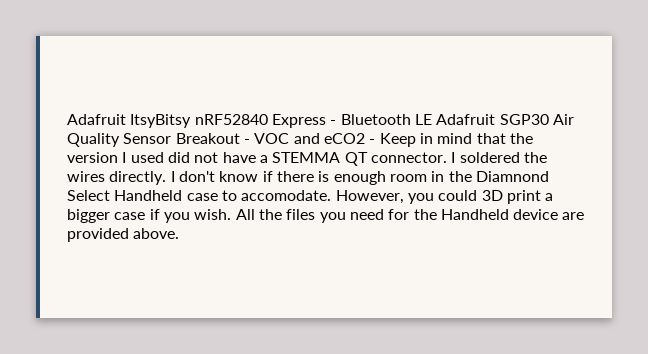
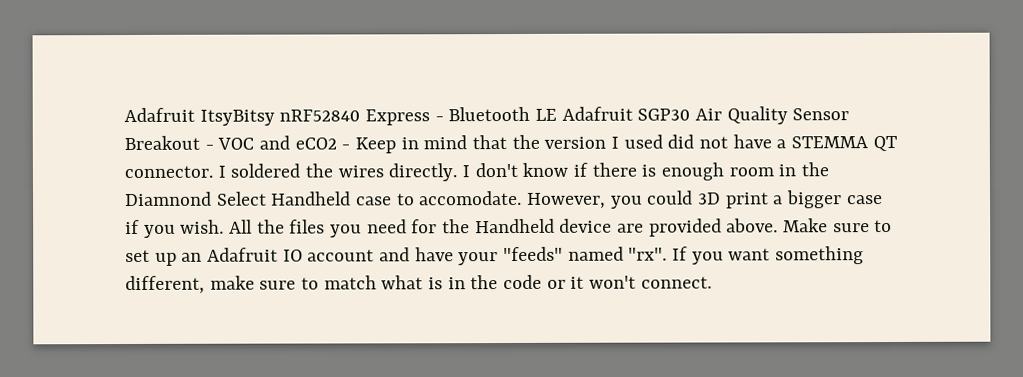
+ Make sure to set up an Adafruit IO account and have your "feeds" named "rx". If you want something different, make sure to match what is in the code or it won't connect.

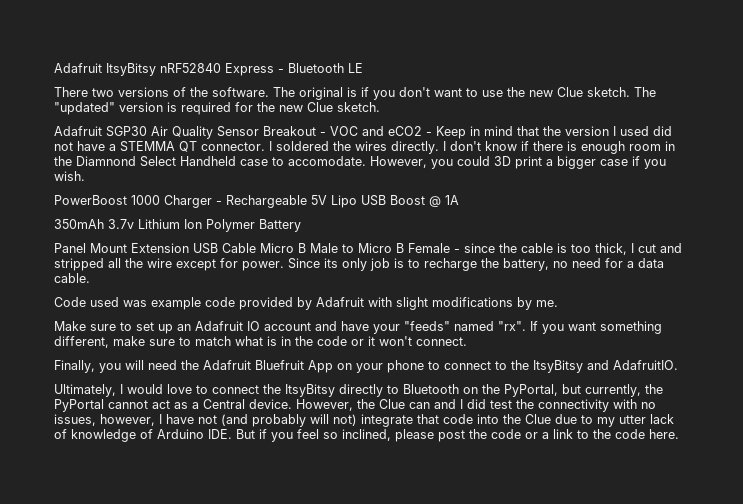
- Adafruit ItsyBitsy nRF52840 Express - Bluetooth LE Adafruit SGP30 Air Quality Sensor Breakout - VOC and eCO2 - Keep in mind that the version I used did not have a STEMMA QT connector.
+ Adafruit ItsyBitsy nRF52840 Express - Bluetooth LE
+ There two versions of the software. The original is if you don't want to use the new Clue sketch. The "updated" version is required for the new Clue sketch.
+ Adafruit SGP30 Air Quality Sensor Breakout - VOC and eCO2 - Keep in mind that the version I used did not have a STEMMA QT connector.
- However, you could 3D print a bigger case if you wish. All the files you need for the Handheld device are provided above. Make sure to set up an Adafruit IO account and have your "feeds" named "rx".
+ However, you could 3D print a bigger case if you wish.
+ PowerBoost 1000 Charger - Rechargeable 5V Lipo USB Boost @ 1A
+ 350mAh 3.7v Lithium Ion Polymer Battery
+ Panel Mount Extension USB Cable Micro B Male to Micro B Female - since the cable is too thick, I cut and stripped all the wire except for power. Since its only job is to recharge the battery, no need for a data cable.
+ Code used was example code provided by Adafruit with slight modifications by me.
+ Make sure to set up an Adafruit IO account and have your "feeds" named "rx".
+ Finally, you will need the Adafruit Bluefruit App on your phone to connect to the ItsyBitsy and AdafruitIO.
+ Ultimately, I would love to connect the ItsyBitsy directly to Bluetooth on the PyPortal, but currently, the PyPortal cannot act as a Central device. However, the Clue can and I did test the connectivity with no issues, however, I have not (and probably will not) integrate that code into the Clue due to my utter lack of knowledge of Arduino IDE. But if you feel so inclined, please post the code or a link to the code here.

